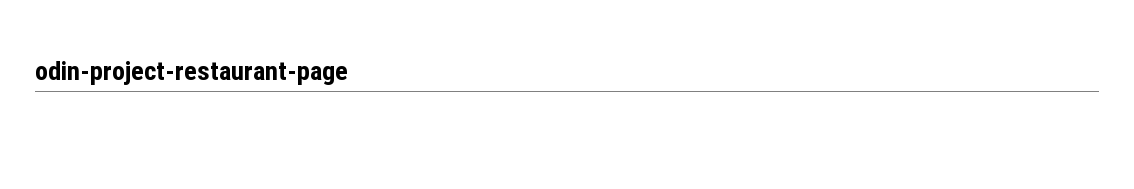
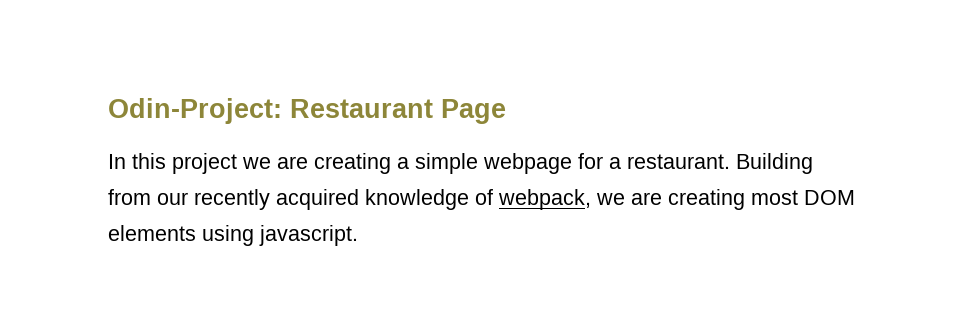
- odin-project-restaurant-page
+ Odin-Project: Restaurant Page
+ In this project we are creating a simple webpage for a restaurant. Building from our recently acquired knowledge of webpack, we are creating most DOM elements using javascript.

